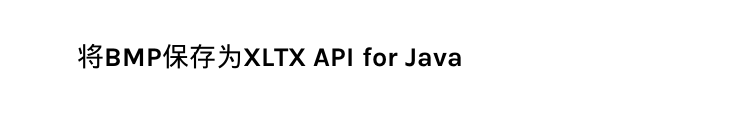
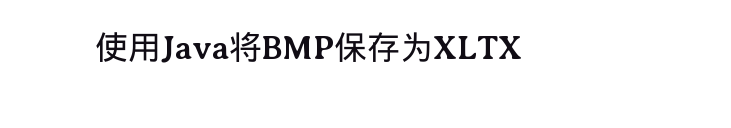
- 将BMP保存为XLTX API for Java
+ 使用Java将BMP保存为XLTX

